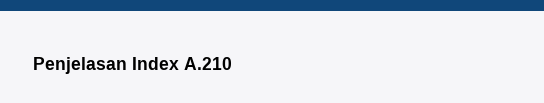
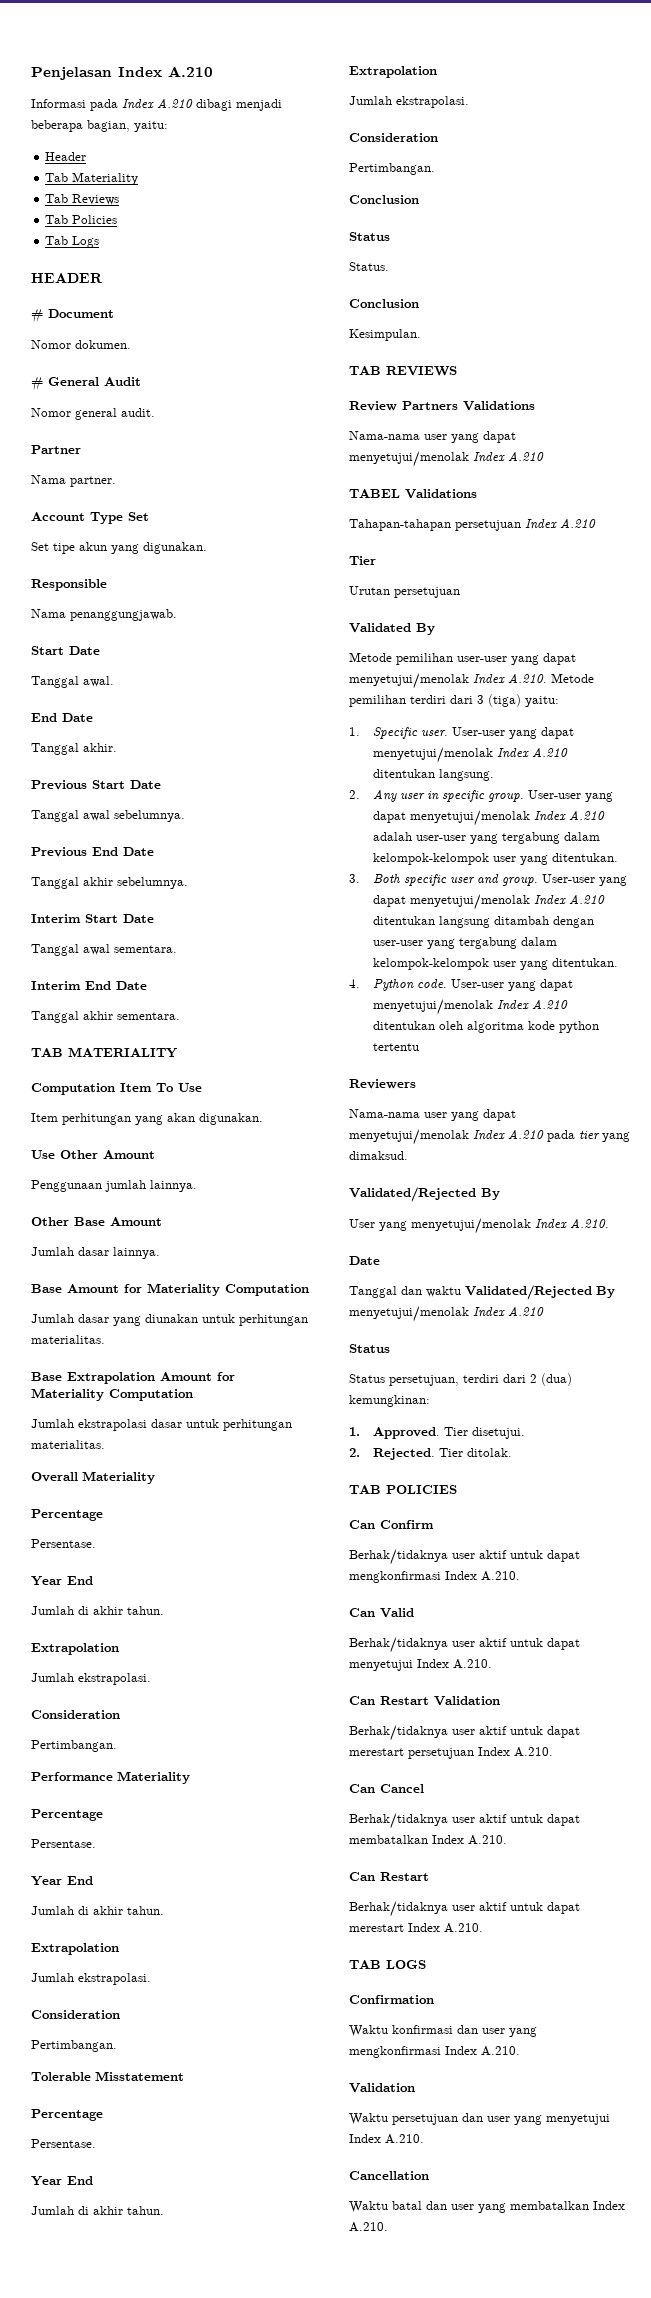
+ Informasi pada Index A.210 dibagi menjadi beberapa bagian, yaitu:
+ Header
+ Tab Materiality
+ Tab Reviews
+ Tab Policies
+ Tab Logs
+ HEADER
+ # Document
+ Nomor dokumen.
+ # General Audit
+ Nomor general audit.
+ Partner
+ Nama partner.
+ Account Type Set
+ Set tipe akun yang digunakan.
+ Responsible
+ Nama penanggungjawab.
+ Start Date
+ Tanggal awal.
+ End Date
+ Tanggal akhir.
+ Previous Start Date
+ Tanggal awal sebelumnya.
+ Previous End Date
+ Tanggal akhir sebelumnya.
+ Interim Start Date
+ Tanggal awal sementara.
+ Interim End Date
+ Tanggal akhir sementara.
+ TAB MATERIALITY
+ Computation Item To Use
+ Item perhitungan yang akan digunakan.
+ Use Other Amount
+ Penggunaan jumlah lainnya.
+ Other Base Amount
+ Jumlah dasar lainnya.
+ Base Amount for Materiality Computation
+ Jumlah dasar yang diunakan untuk perhitungan materialitas.
+ Base Extrapolation Amount for Materiality Computation
+ Jumlah ekstrapolasi dasar untuk perhitungan materialitas.
+ Overall Materiality
+ Percentage
+ Persentase.
+ Year End
+ Jumlah di akhir tahun.
+ Extrapolation
+ Jumlah ekstrapolasi.
+ Consideration
+ Pertimbangan.
+ Performance Materiality
+ Percentage
+ Persentase.
+ Year End
+ Jumlah di akhir tahun.
+ Extrapolation
+ Jumlah ekstrapolasi.
+ Consideration
+ Pertimbangan.
+ Tolerable Misstatement
+ Percentage
+ Persentase.
+ Year End
+ Jumlah di akhir tahun.
+ Extrapolation
+ Jumlah ekstrapolasi.
+ Consideration
+ Pertimbangan.
+ Conclusion
+ Status
+ Status.
+ Conclusion
+ Kesimpulan.
+ TAB REVIEWS
+ Review Partners Validations
+ Nama-nama user yang dapat menyetujui/menolak Index A.210
+ TABEL Validations
+ Tahapan-tahapan persetujuan Index A.210
+ Tier
+ Urutan persetujuan
+ Validated By
+ Metode pemilihan user-user yang dapat menyetujui/menolak Index A.210. Metode pemilihan terdiri dari 3 (tiga) yaitu:
+ 1. Specific user. User-user yang dapat menyetujui/menolak Index A.210 ditentukan langsung.
+ 2. Any user in specific group. User-user yang dapat menyetujui/menolak Index A.210 adalah user-user yang tergabung dalam kelompok-kelompok user yang ditentukan.
+ 3. Both specific user and group. User-user yang dapat menyetujui/menolak Index A.210 ditentukan langsung ditambah dengan user-user yang tergabung dalam kelompok-kelompok user yang ditentukan.
+ 4. Python code. User-user yang dapat menyetujui/menolak Index A.210 ditentukan oleh algoritma kode python tertentu
+ Reviewers
+ Nama-nama user yang dapat menyetujui/menolak Index A.210 pada tier yang dimaksud.
+ Validated/Rejected By
+ User yang menyetujui/menolak Index A.210.
+ Date
+ Tanggal dan waktu Validated/Rejected By menyetujui/menolak Index A.210
+ Status
+ Status persetujuan, terdiri dari 2 (dua) kemungkinan:
+ 1. Approved. Tier disetujui.
+ 2. Rejected. Tier ditolak.
+ TAB POLICIES
+ Can Confirm
+ Berhak/tidaknya user aktif untuk dapat mengkonfirmasi Index A.210.
+ Can Valid
+ Berhak/tidaknya user aktif untuk dapat menyetujui Index A.210.
+ Can Restart Validation
+ Berhak/tidaknya user aktif untuk dapat merestart persetujuan Index A.210.
+ Can Cancel
+ Berhak/tidaknya user aktif untuk dapat membatalkan Index A.210.
+ Can Restart
+ Berhak/tidaknya user aktif untuk dapat merestart Index A.210.
+ TAB LOGS
+ Confirmation
+ Waktu konfirmasi dan user yang mengkonfirmasi Index A.210.
+ Validation
+ Waktu persetujuan dan user yang menyetujui Index A.210.
+ Cancellation
+ Waktu batal dan user yang membatalkan Index A.210.

